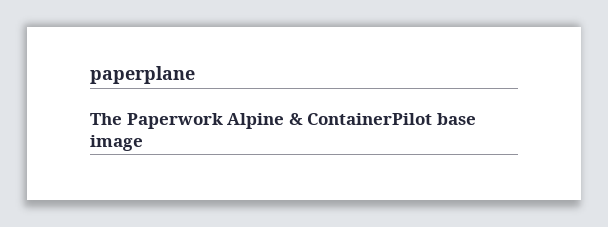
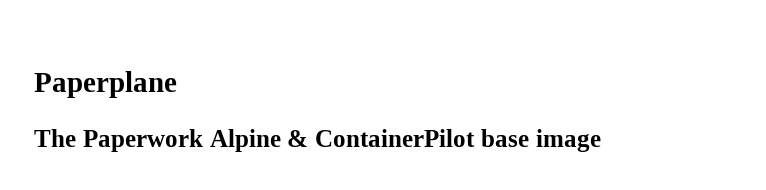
- paperplane
+ Paperplane

